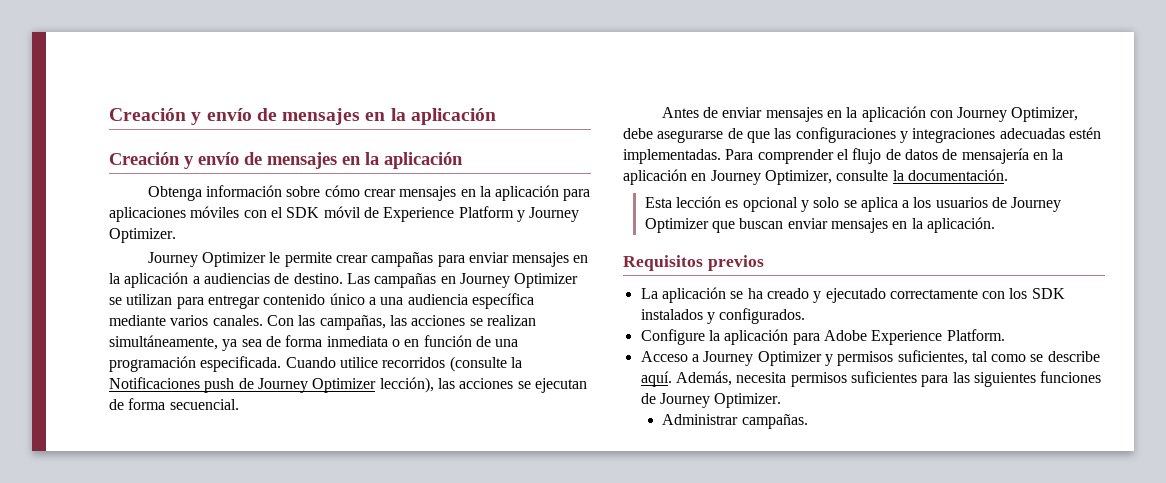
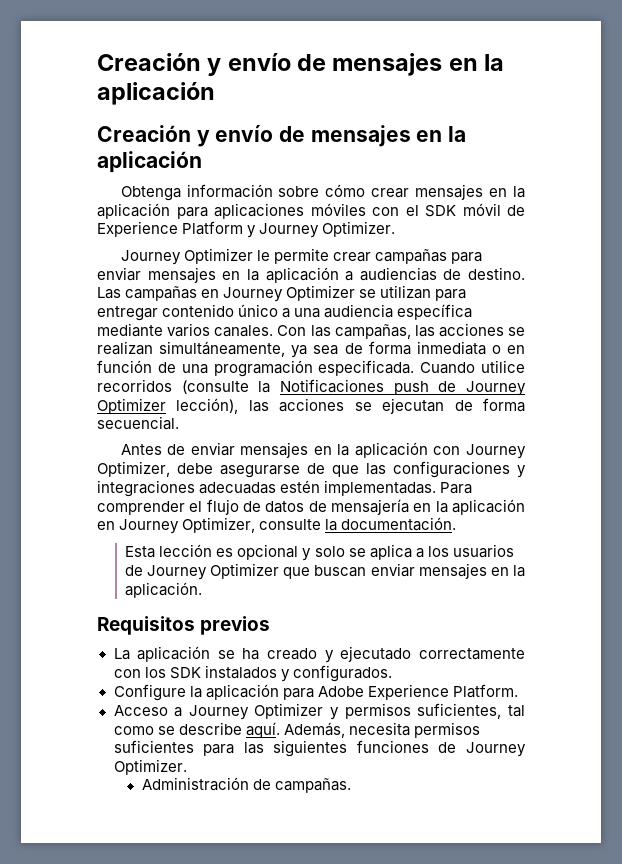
- Administrar campañas.
+ Administración de campañas.

